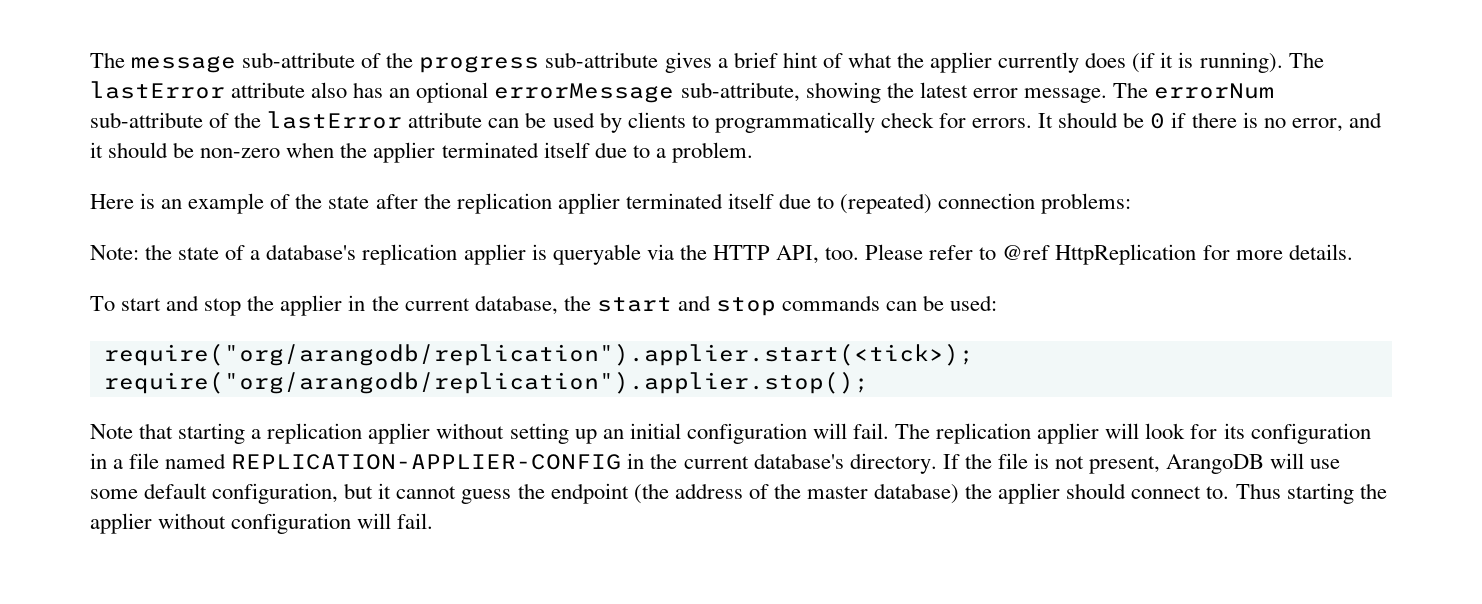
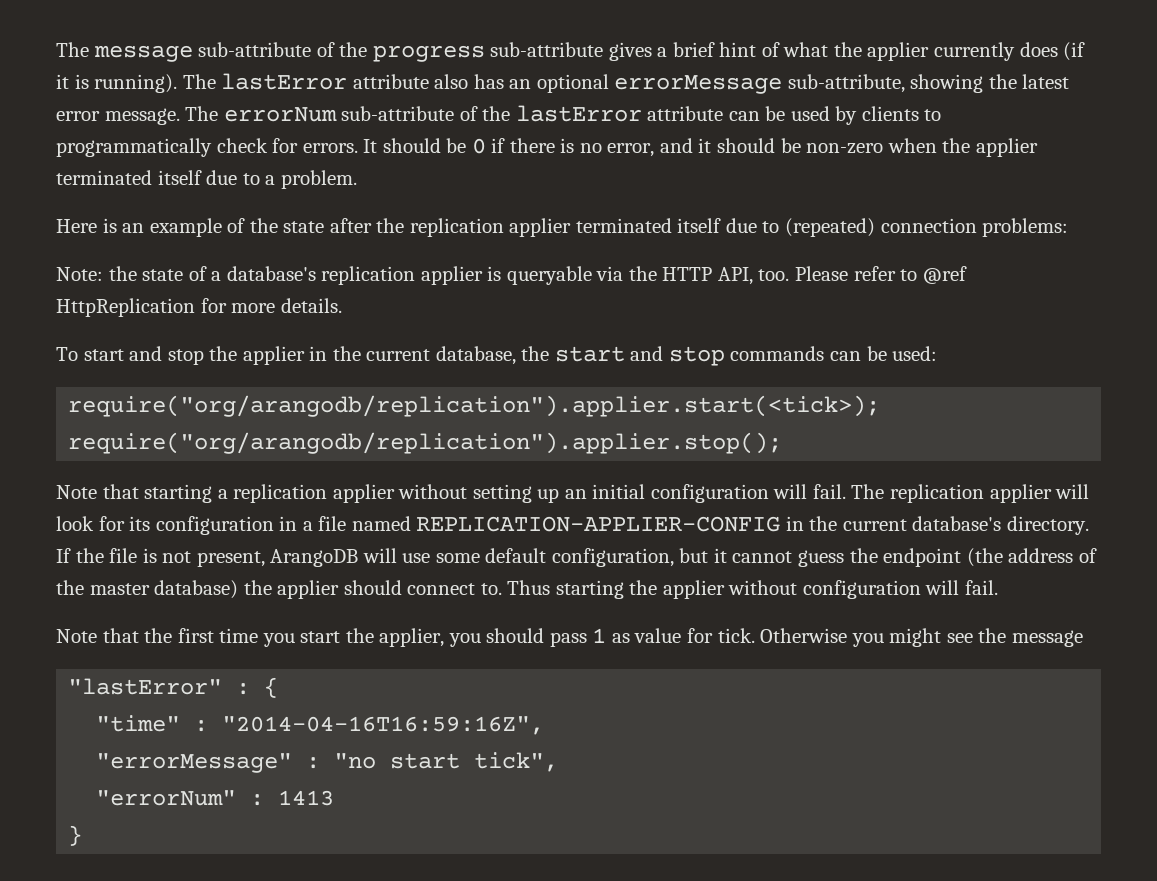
+ Note that the first time you start the applier, you should pass 1 as value for tick. Otherwise you might see the message
+ "lastError" : {
+ "time" : "2014-04-16T16:59:16Z",
+ "errorMessage" : "no start tick",
+ "errorNum" : 1413
+ }

